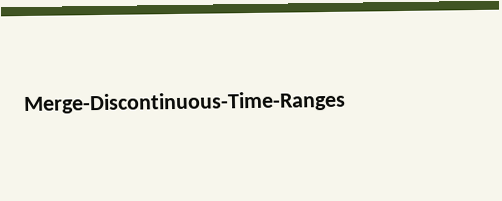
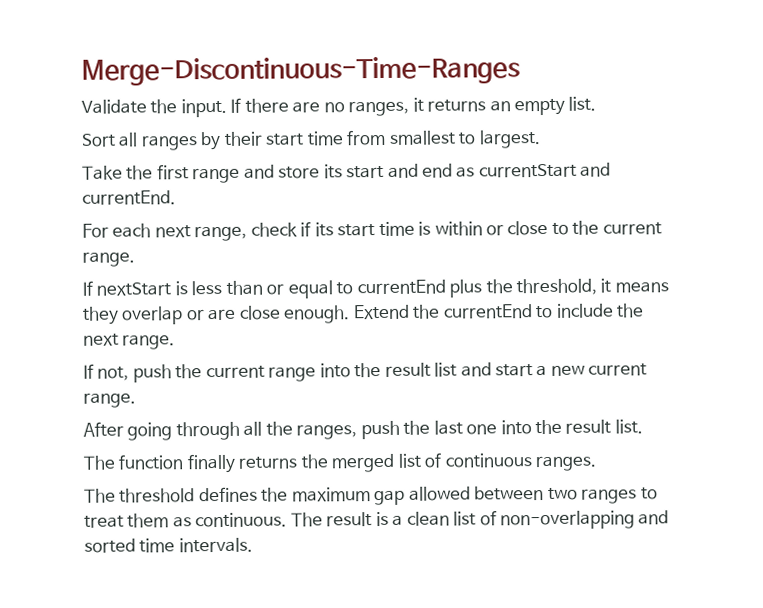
+ Validate the input. If there are no ranges, it returns an empty list.
+ Sort all ranges by their start time from smallest to largest.
+ Take the first range and store its start and end as currentStart and currentEnd.
+ For each next range, check if its start time is within or close to the current range.
+ If nextStart is less than or equal to currentEnd plus the threshold, it means they overlap or are close enough. Extend the currentEnd to include the next range.
+ If not, push the current range into the result list and start a new current range.
+ After going through all the ranges, push the last one into the result list.
+ The function finally returns the merged list of continuous ranges.
+ The threshold defines the maximum gap allowed between two ranges to treat them as continuous. The result is a clean list of non-overlapping and sorted time intervals.

